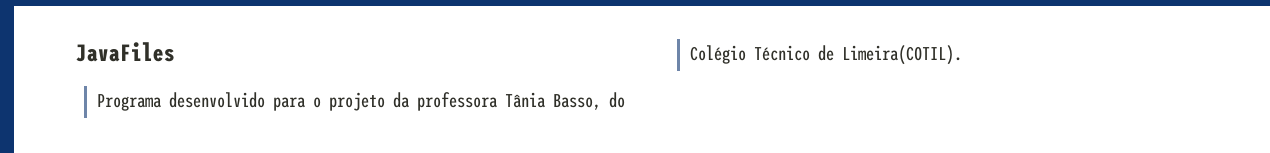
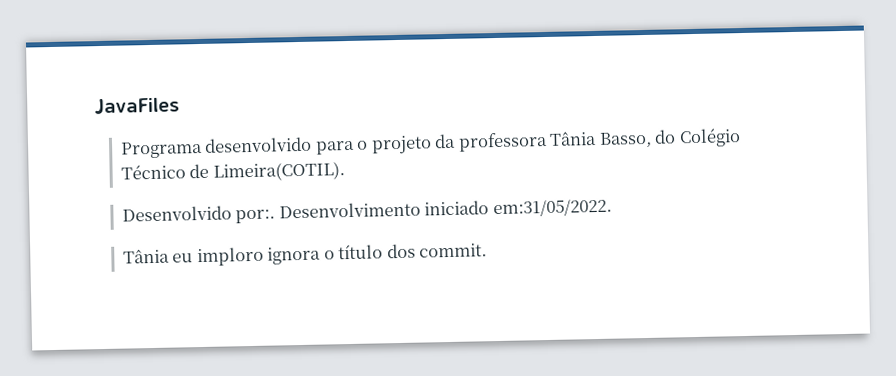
+ Desenvolvido por:. Desenvolvimento iniciado em:31/05/2022.
+ Tânia eu imploro ignora o título dos commit.

